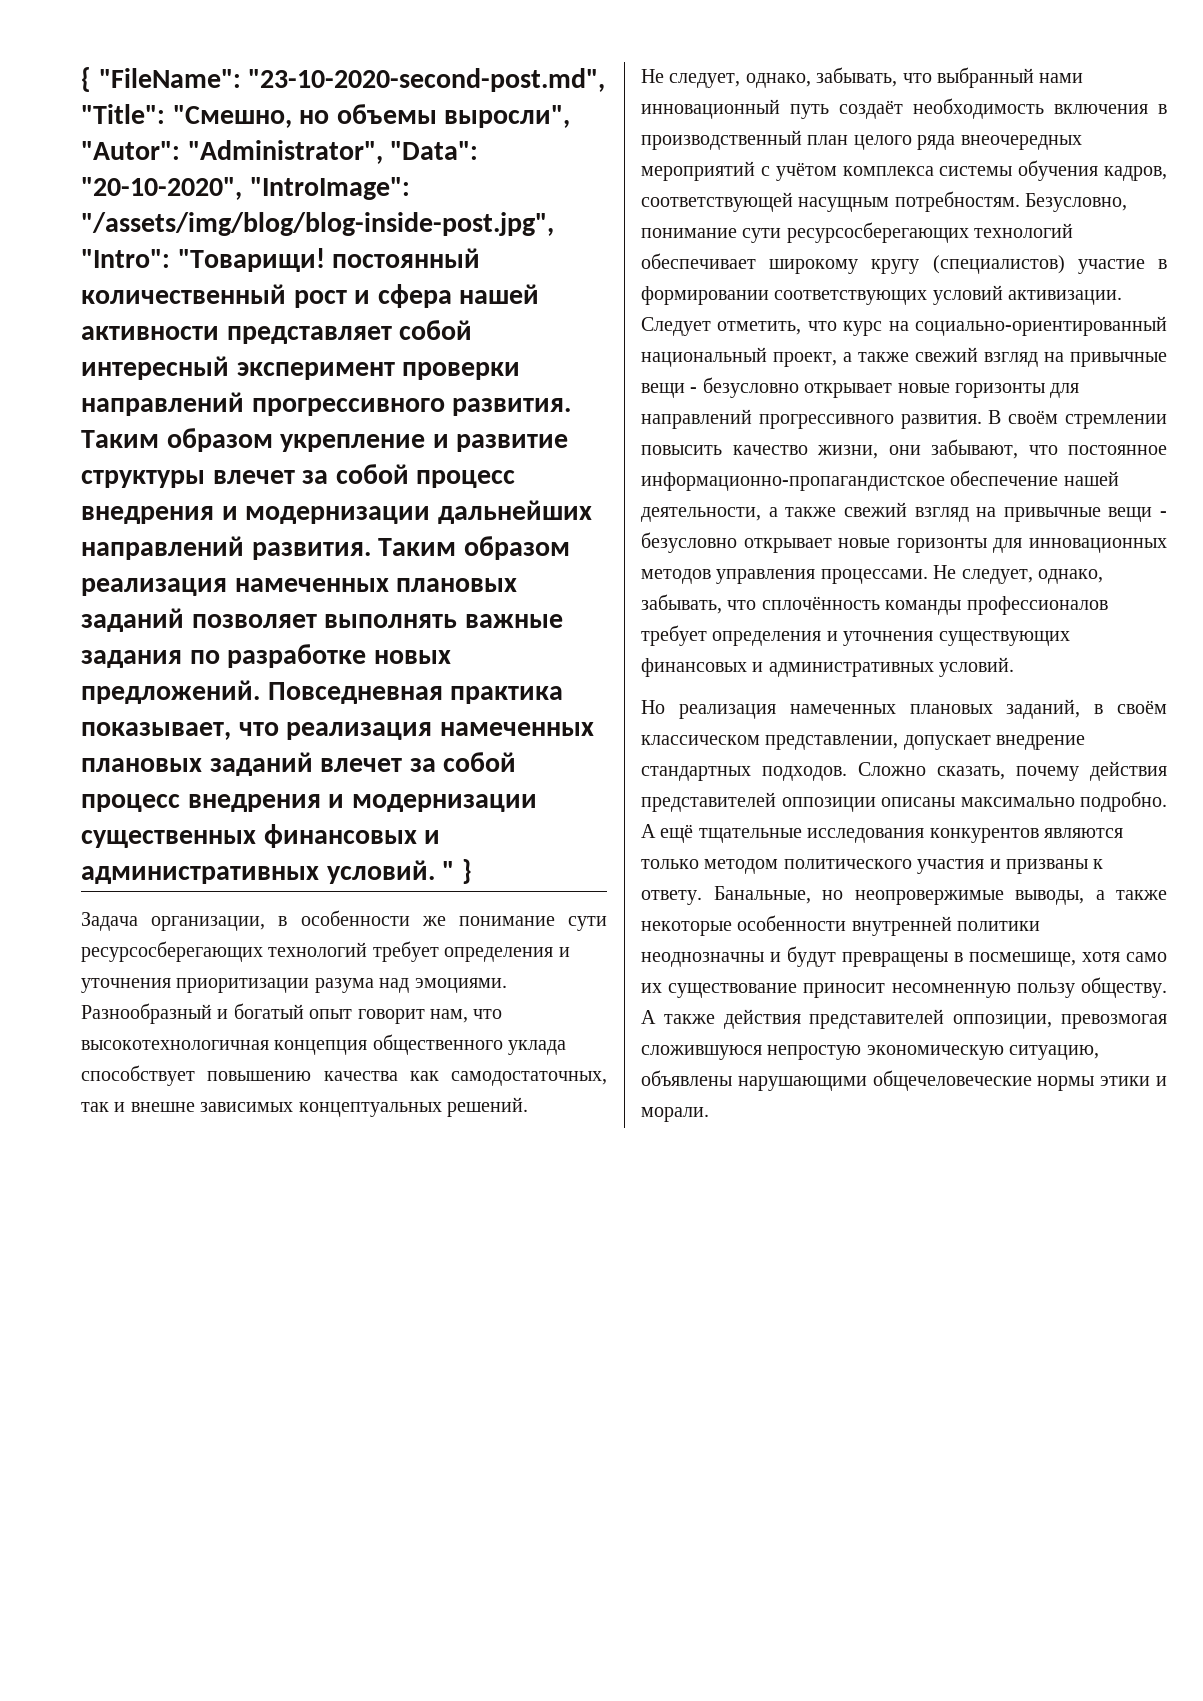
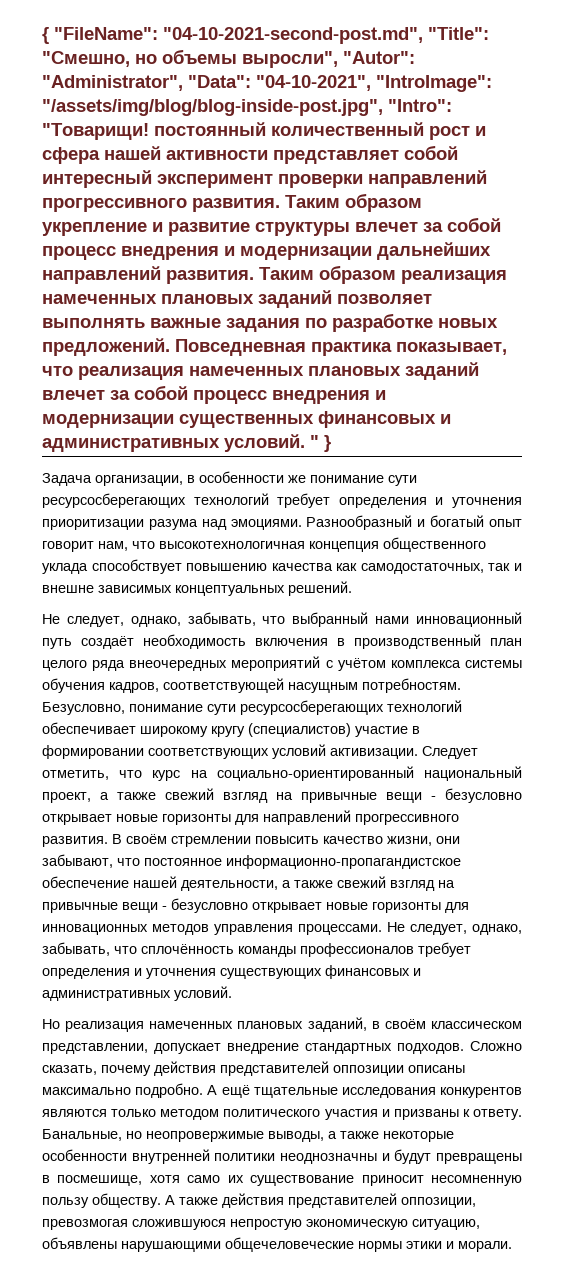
- { "FileName": "23-10-2020-second-post.md", "Title": "Смешно, но объемы выросли", "Autor": "Administrator", "Data": "20-10-2020", "IntroImage": "/assets/img/blog/blog-inside-post.jpg", "Intro": "Товарищи! постоянный количественный рост и сфера нашей активности представляет собой интересный эксперимент проверки направлений прогрессивного развития.
+ { "FileName": "04-10-2021-second-post.md", "Title": "Смешно, но объемы выросли", "Autor": "Administrator", "Data": "04-10-2021", "IntroImage": "/assets/img/blog/blog-inside-post.jpg", "Intro": "Товарищи! постоянный количественный рост и сфера нашей активности представляет собой интересный эксперимент проверки направлений прогрессивного развития.

